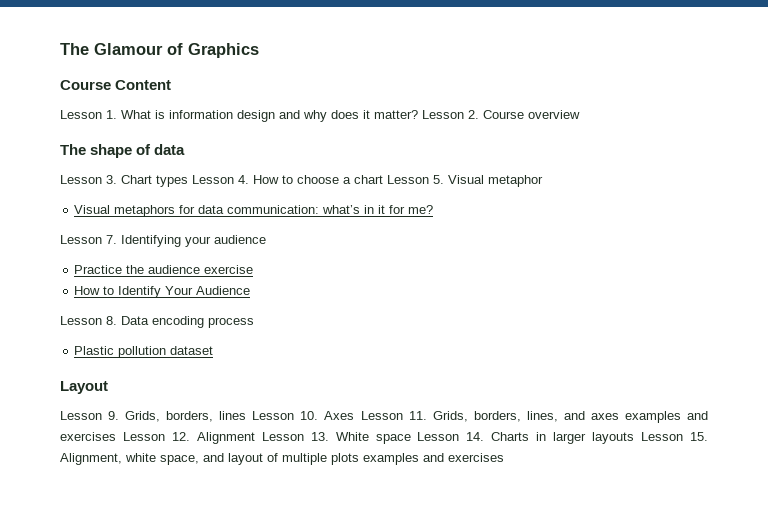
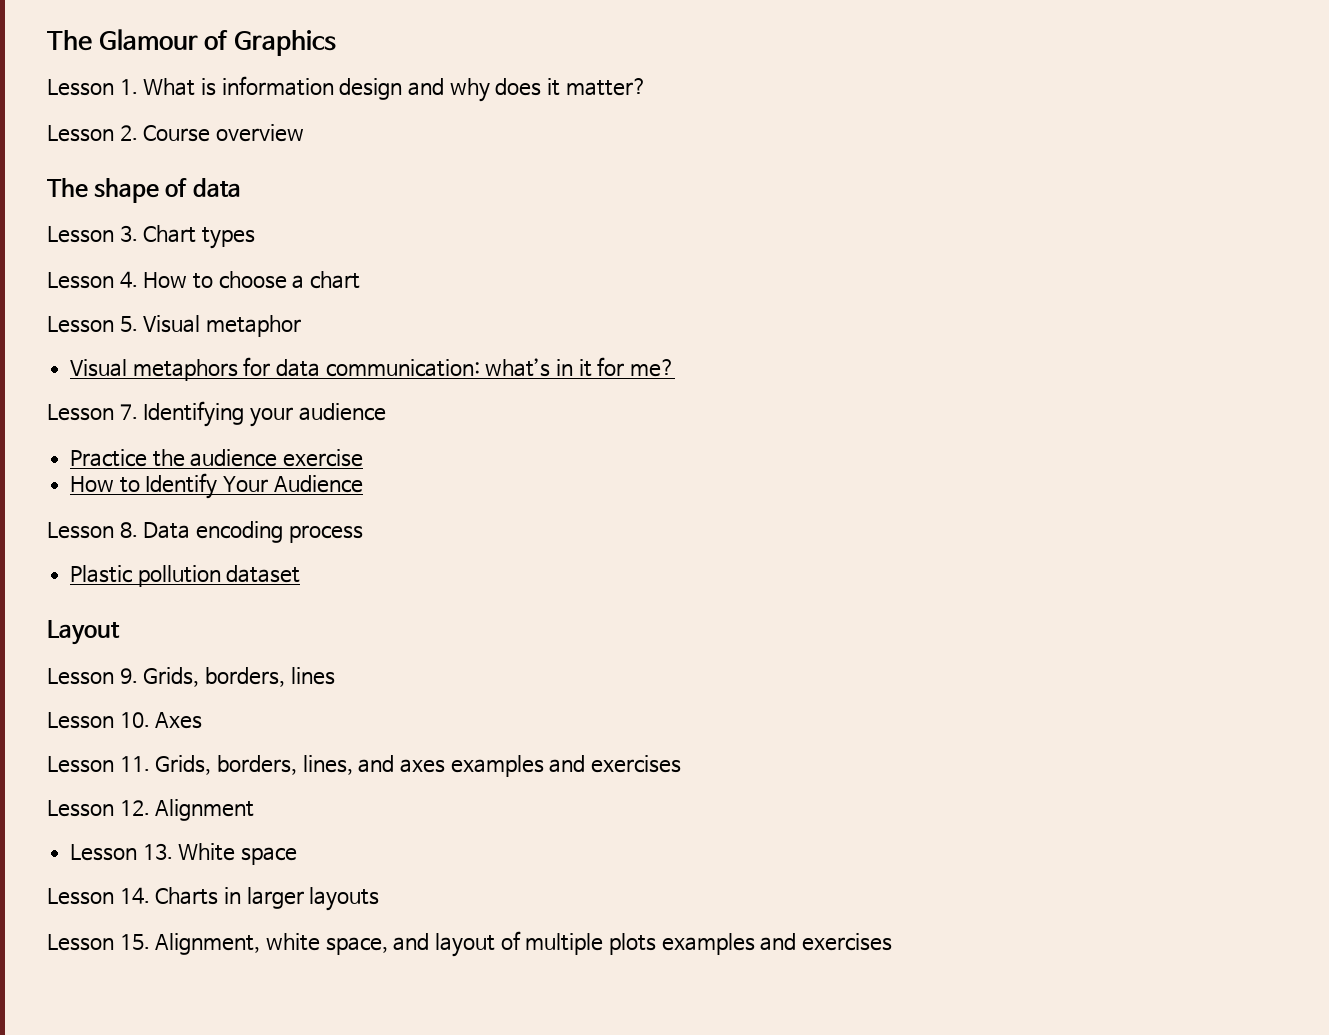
- Course Content
- Lesson 1. What is information design and why does it matter? Lesson 2. Course overview
+ Lesson 1. What is information design and why does it matter?
+ Lesson 2. Course overview
- Lesson 3. Chart types Lesson 4. How to choose a chart Lesson 5. Visual metaphor
+ Lesson 3. Chart types
+ Lesson 4. How to choose a chart
+ Lesson 5. Visual metaphor
- Lesson 9. Grids, borders, lines Lesson 10. Axes Lesson 11. Grids, borders, lines, and axes examples and exercises Lesson 12. Alignment Lesson 13. White space Lesson 14. Charts in larger layouts Lesson 15. Alignment, white space, and layout of multiple plots examples and exercises
+ Lesson 9. Grids, borders, lines
+ Lesson 10. Axes
+ Lesson 11. Grids, borders, lines, and axes examples and exercises
+ Lesson 12. Alignment
+ Lesson 13. White space
+ Lesson 14. Charts in larger layouts
+ Lesson 15. Alignment, white space, and layout of multiple plots examples and exercises

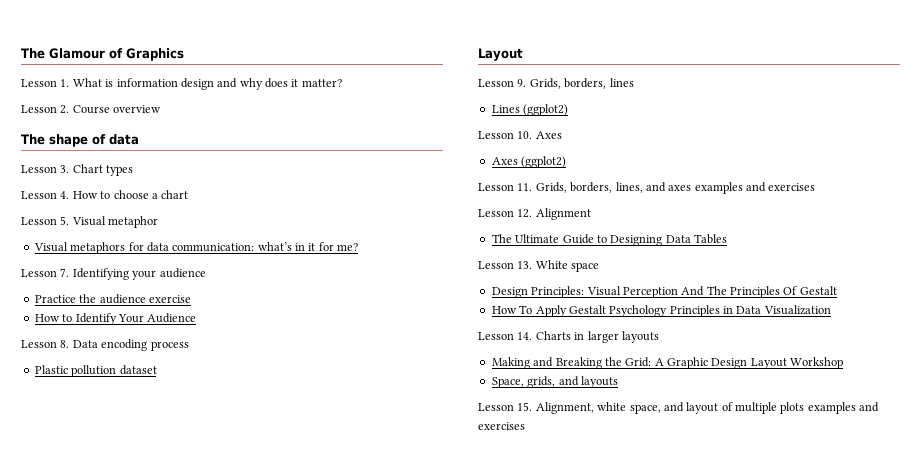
+ Lines (ggplot2)
+ Axes (ggplot2)
+ The Ultimate Guide to Designing Data Tables
  Lesson 13. White space
+ Design Principles: Visual Perception And The Principles Of Gestalt
+ How To Apply Gestalt Psychology Principles in Data Visualization
+ Making and Breaking the Grid: A Graphic Design Layout Workshop
+ Space, grids, and layouts

